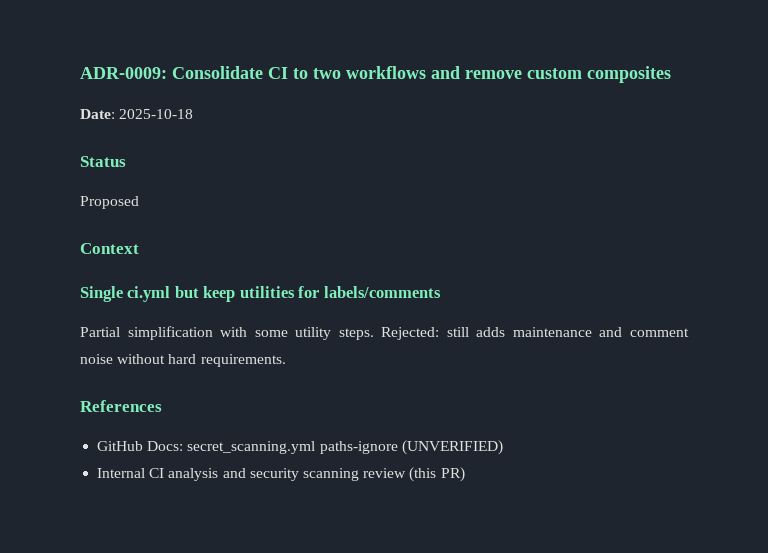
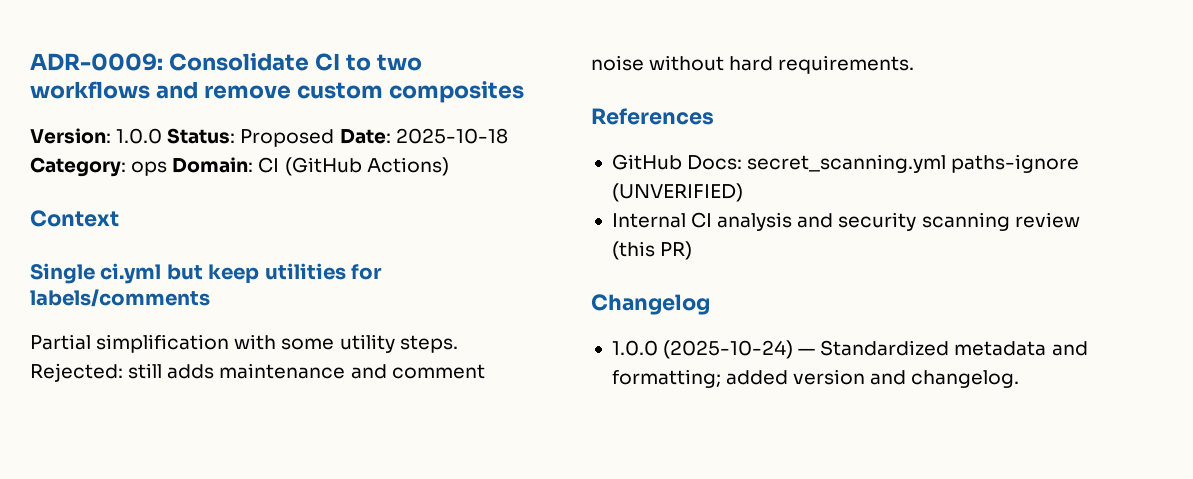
- Date: 2025-10-18
- Status
- Proposed
+ Version: 1.0.0 Status: Proposed Date: 2025-10-18 Category: ops Domain: CI (GitHub Actions)
+ Changelog
+ 1.0.0 (2025-10-24) — Standardized metadata and formatting; added version and changelog.

